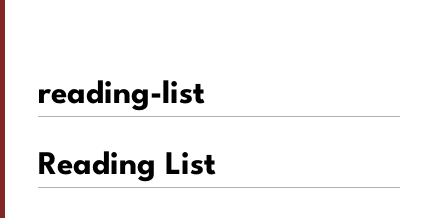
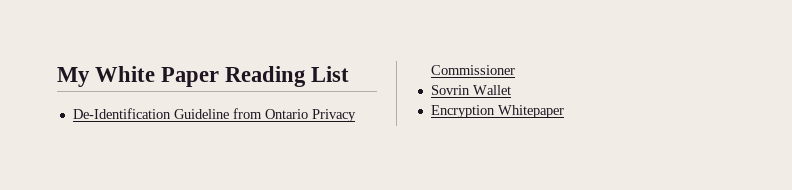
- reading-list
- Reading List
+ My White Paper Reading List
+ De-Identification Guideline from Ontario Privacy Commissioner
+ Sovrin Wallet
+ Encryption Whitepaper

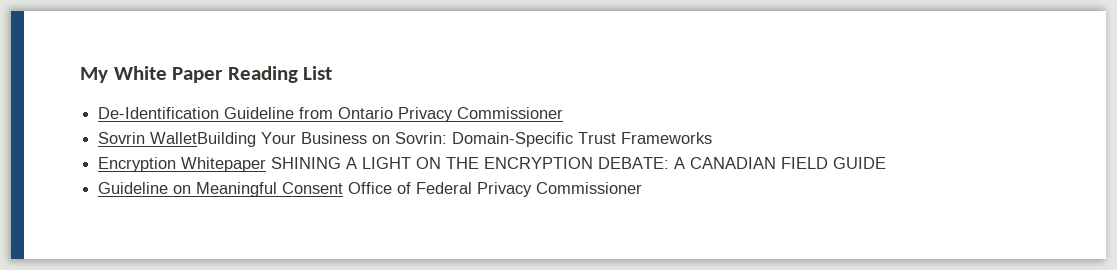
- Sovrin Wallet
- Encryption Whitepaper
+ Sovrin WalletBuilding Your Business on Sovrin: Domain-Specific Trust Frameworks
+ Encryption Whitepaper SHINING A LIGHT ON THE ENCRYPTION DEBATE: A CANADIAN FIELD GUIDE
+ Guideline on Meaningful Consent Office of Federal Privacy Commissioner

